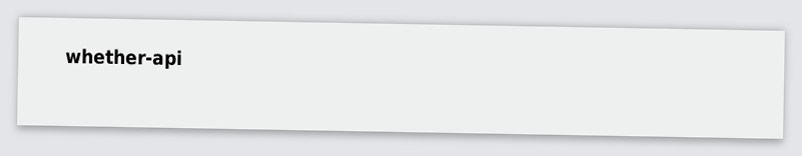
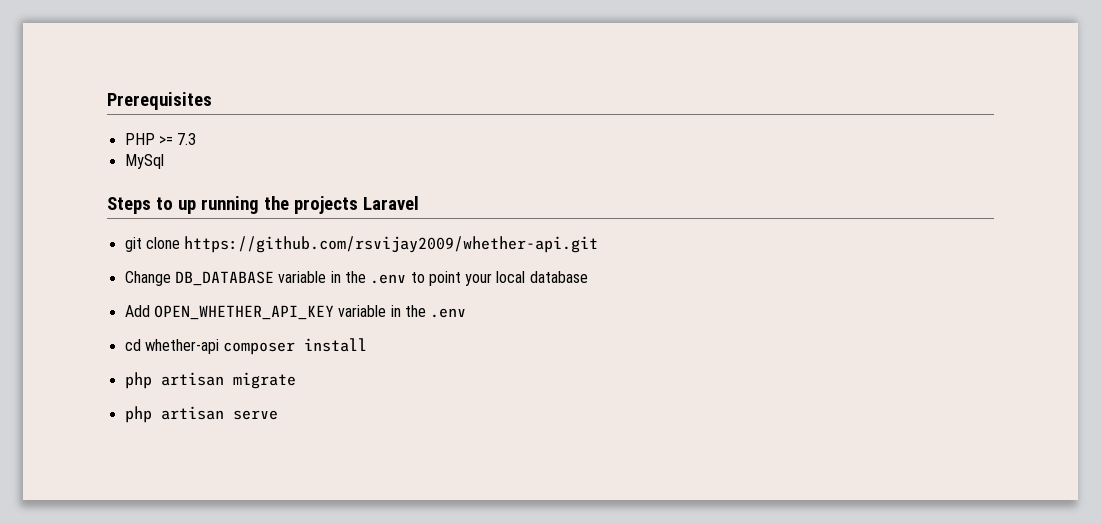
- whether-api
+ Prerequisites
+ PHP >= 7.3
+ MySql
+ Steps to up running the projects Laravel
+ git clone https://github.com/rsvijay2009/whether-api.git
+ Change DB_DATABASE variable in the .env to point your local database
+ Add OPEN_WHETHER_API_KEY variable in the .env
+ cd whether-api composer install
+ php artisan migrate
+ php artisan serve

